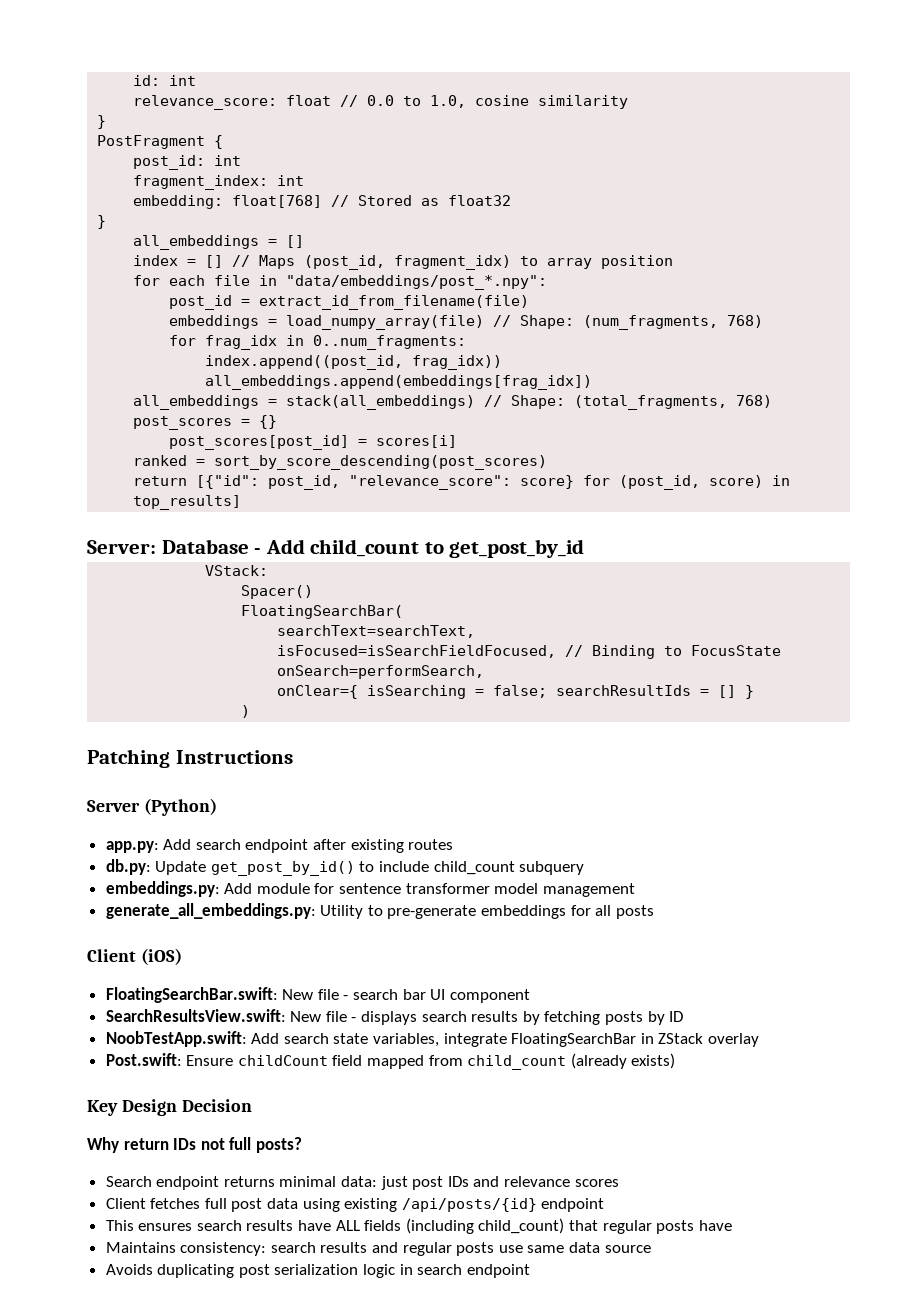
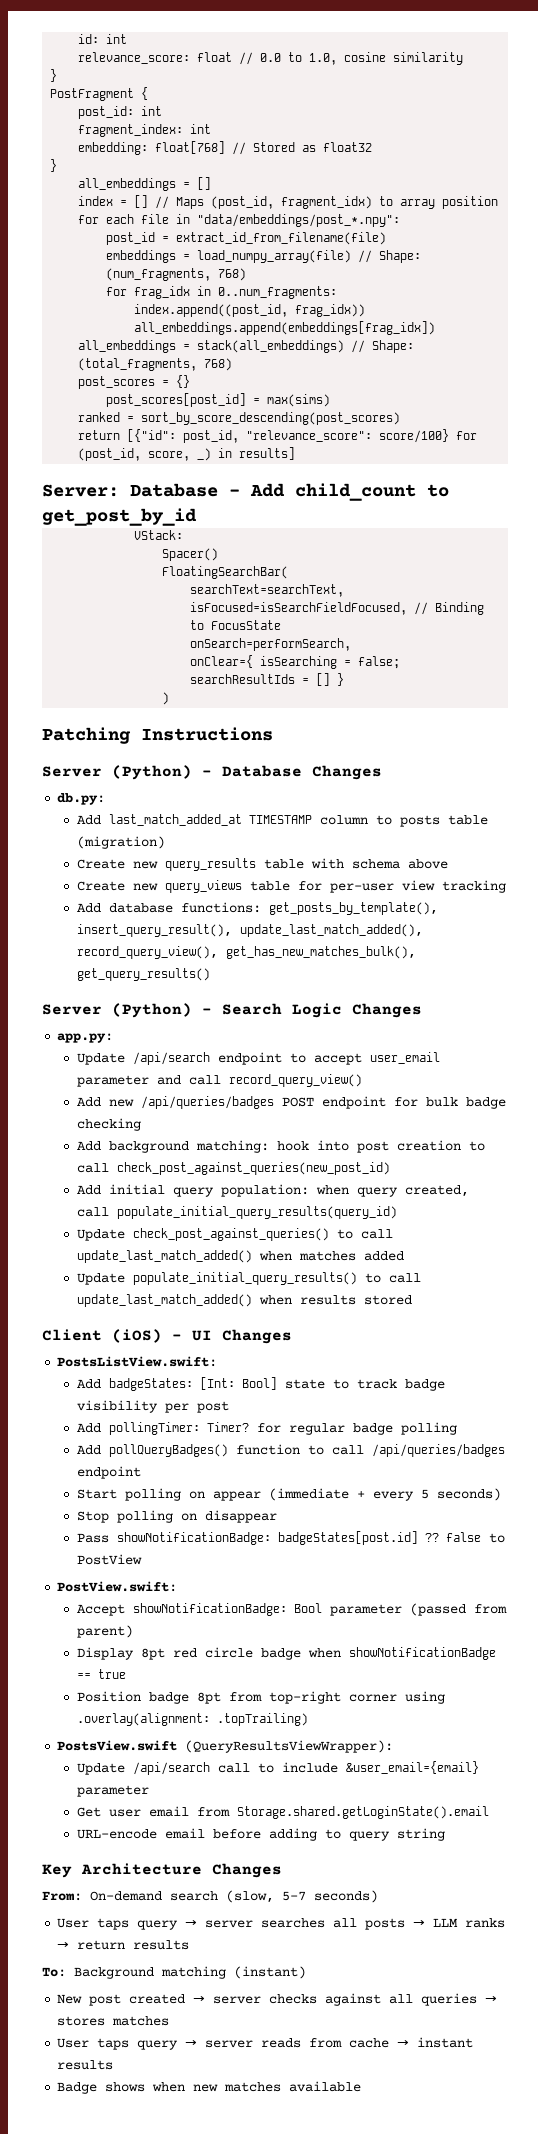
- post_scores[post_id] = scores[i]
+ post_scores[post_id] = max(sims)
- return [{"id": post_id, "relevance_score": score} for (post_id, score) in top_results]
+ return [{"id": post_id, "relevance_score": score/100} for (post_id, score, _) in results]
- Server (Python)
- app.py: Add search endpoint after existing routes
- db.py: Update get_post_by_id() to include child_count subquery
- embeddings.py: Add module for sentence transformer model management
- generate_all_embeddings.py: Utility to pre-generate embeddings for all posts
- Client (iOS)
- FloatingSearchBar.swift: New file - search bar UI component
- SearchResultsView.swift: New file - displays search results by fetching posts by ID
- NoobTestApp.swift: Add search state variables, integrate FloatingSearchBar in ZStack overlay
- Post.swift: Ensure childCount field mapped from child_count (already exists)
- Key Design Decision
- Why return IDs not full posts?
- Search endpoint returns minimal data: just post IDs and relevance scores
- Client fetches full post data using existing /api/posts/{id} endpoint
- This ensures search results have ALL fields (including child_count) that regular posts have
- Maintains consistency: search results and regular posts use same data source
- Avoids duplicating post serialization logic in search endpoint
+ Server (Python) - Database Changes
+ db.py:
+ Add last_match_added_at TIMESTAMP column to posts table (migration)
+ Create new query_results table with schema above
+ Create new query_views table for per-user view tracking
+ Add database functions: get_posts_by_template(), insert_query_result(), update_last_match_added(), record_query_view(), get_has_new_matches_bulk(), get_query_results()
+ Server (Python) - Search Logic Changes
+ app.py:
+ Update /api/search endpoint to accept user_email parameter and call record_query_view()
+ Add new /api/queries/badges POST endpoint for bulk badge checking
+ Add background matching: hook into post creation to call check_post_against_queries(new_post_id)
+ Add initial query population: when query created, call populate_initial_query_results(query_id)
+ Update check_post_against_queries() to call update_last_match_added() when matches added
+ Update populate_initial_query_results() to call update_last_match_added() when results stored
+ Client (iOS) - UI Changes
+ PostsListView.swift:
+ Add badgeStates: [Int: Bool] state to track badge visibility per post
+ Add pollingTimer: Timer? for regular badge polling
+ Add pollQueryBadges() function to call /api/queries/badges endpoint
+ Start polling on appear (immediate + every 5 seconds)
+ Stop polling on disappear
+ Pass showNotificationBadge: badgeStates[post.id] ?? false to PostView
+ PostView.swift:
+ Accept showNotificationBadge: Bool parameter (passed from parent)
+ Display 8pt red circle badge when showNotificationBadge == true
+ Position badge 8pt from top-right corner using .overlay(alignment: .topTrailing)
+ PostsView.swift (QueryResultsViewWrapper):
+ Update /api/search call to include &user_email={email} parameter
+ Get user email from Storage.shared.getLoginState().email
+ URL-encode email before adding to query string
+ Key Architecture Changes
+ From: On-demand search (slow, 5-7 seconds)
+ User taps query → server searches all posts → LLM ranks → return results
+ To: Background matching (instant)
+ New post created → server checks against all queries → stores matches
+ User taps query → server reads from cache → instant results
+ Badge shows when new matches available

